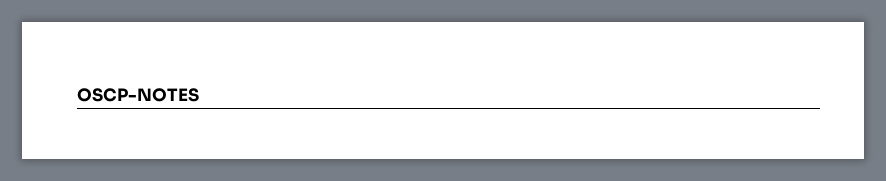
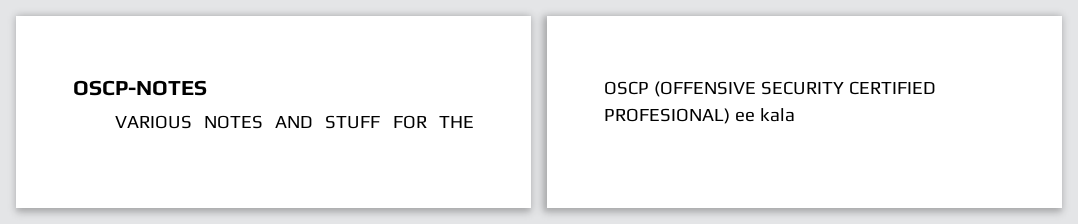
+ VARIOUS NOTES AND STUFF FOR THE OSCP (OFFENSIVE SECURITY CERTIFIED PROFESIONAL) ee kala

